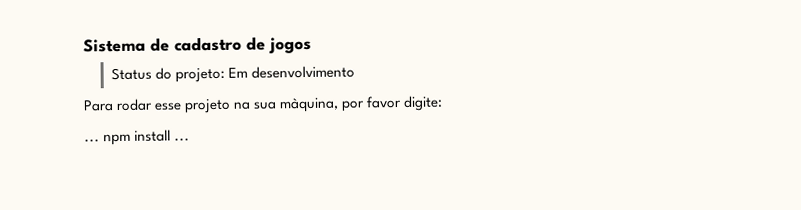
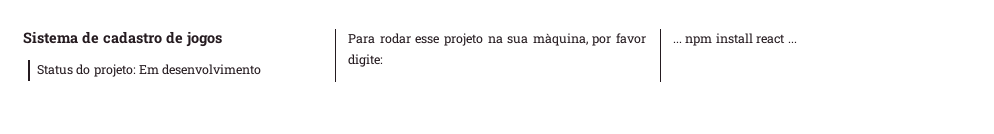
- ... npm install ...
+ ... npm install react ...

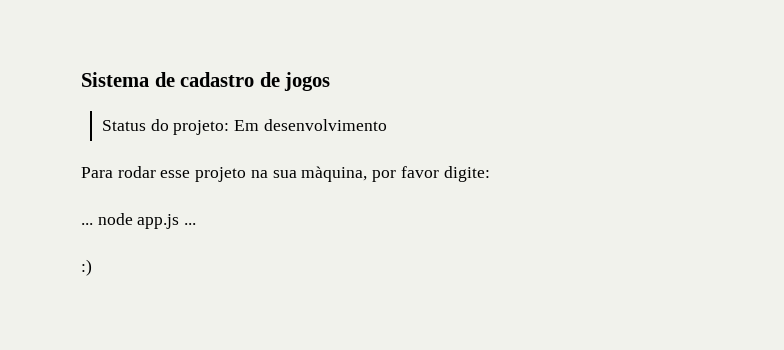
- ... npm install react ...
+ ... node app.js ...
+ :)

